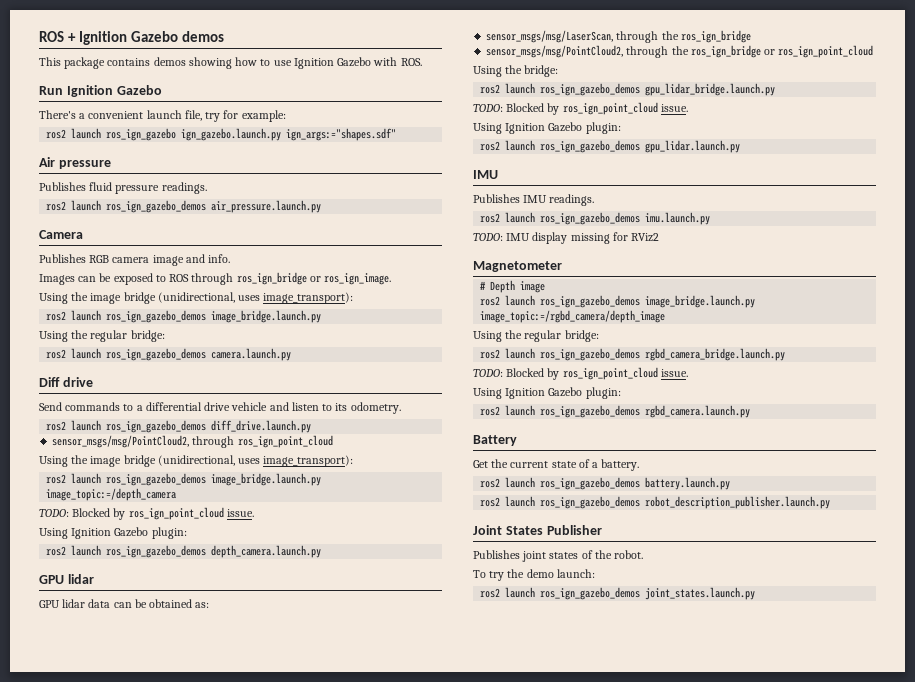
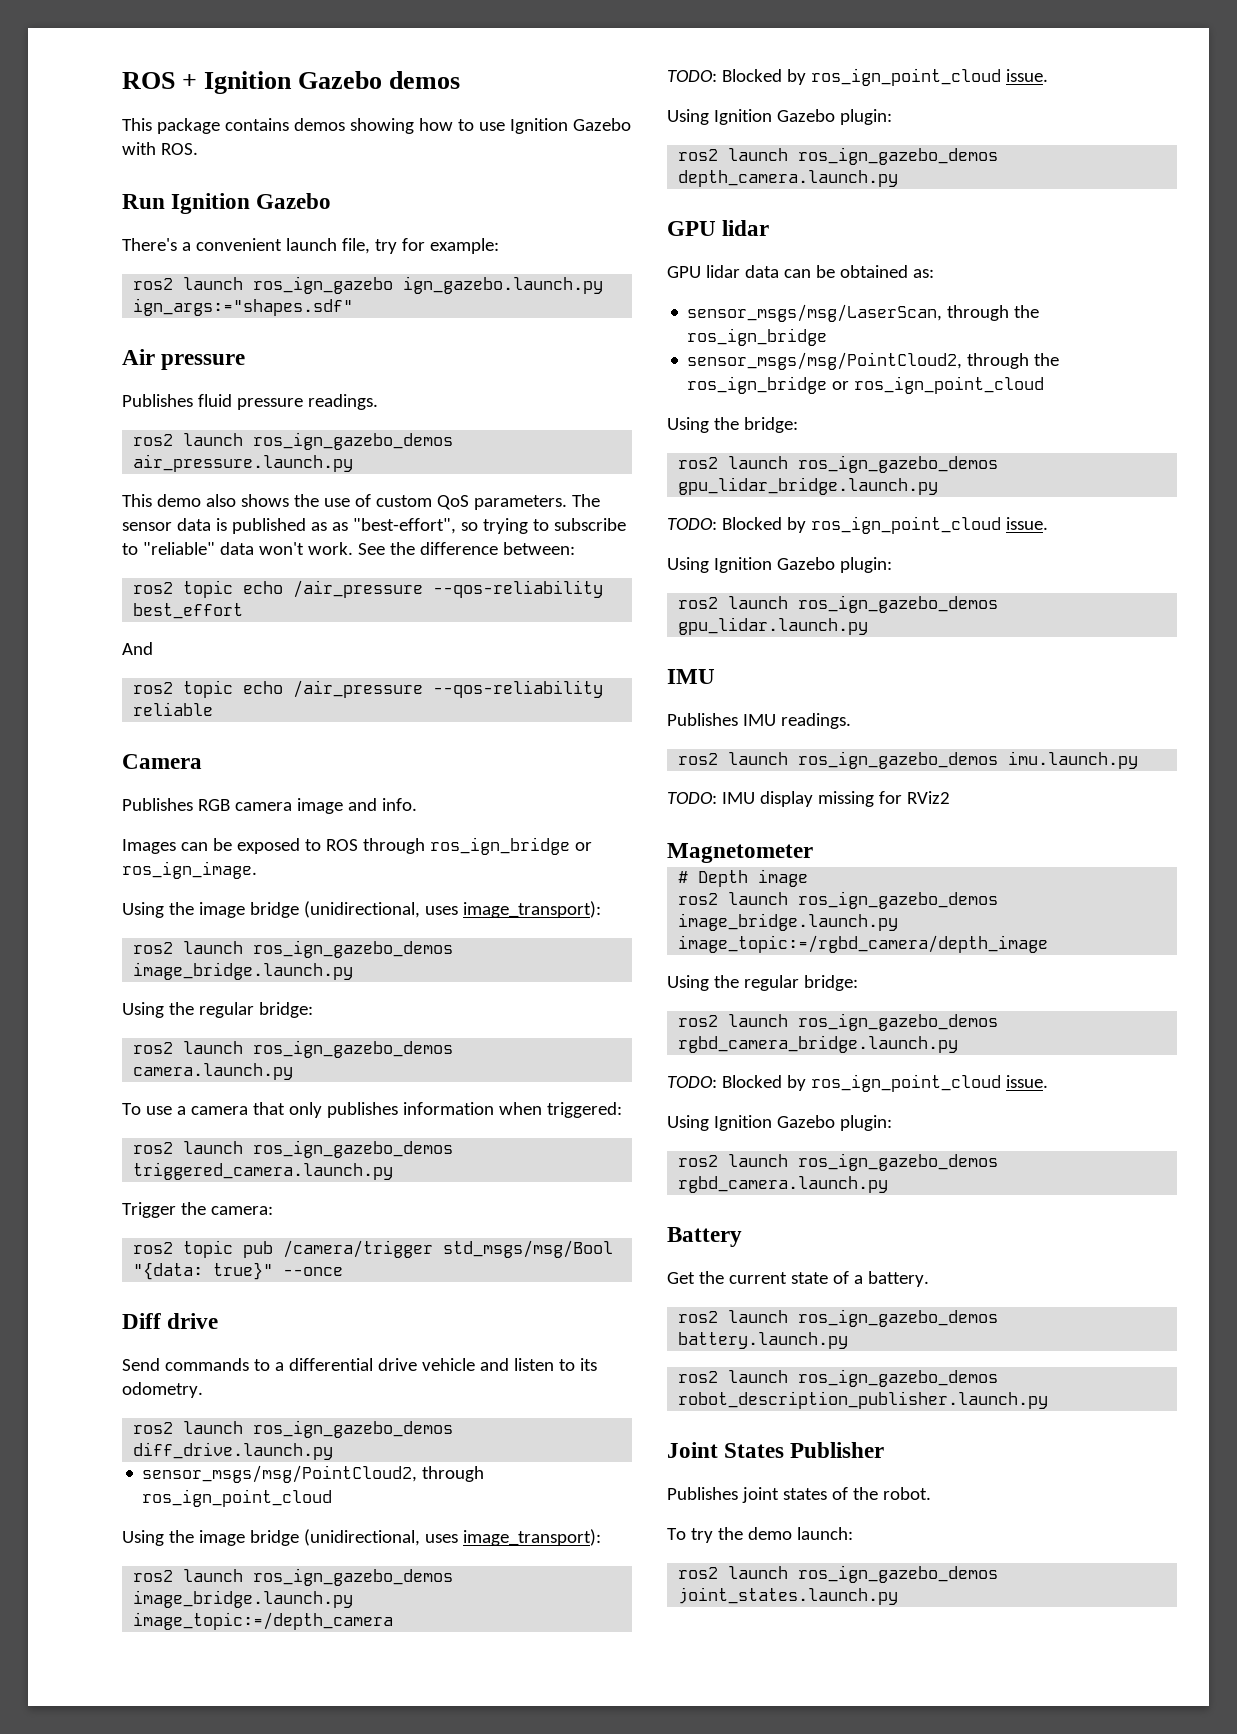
+ This demo also shows the use of custom QoS parameters. The sensor data is published as as "best-effort", so trying to subscribe to "reliable" data won't work. See the difference between:
+ ros2 topic echo /air_pressure --qos-reliability best_effort
+ And
+ ros2 topic echo /air_pressure --qos-reliability reliable
+ To use a camera that only publishes information when triggered:
+ ros2 launch ros_ign_gazebo_demos triggered_camera.launch.py
+ Trigger the camera:
+ ros2 topic pub /camera/trigger std_msgs/msg/Bool "{data: true}" --once

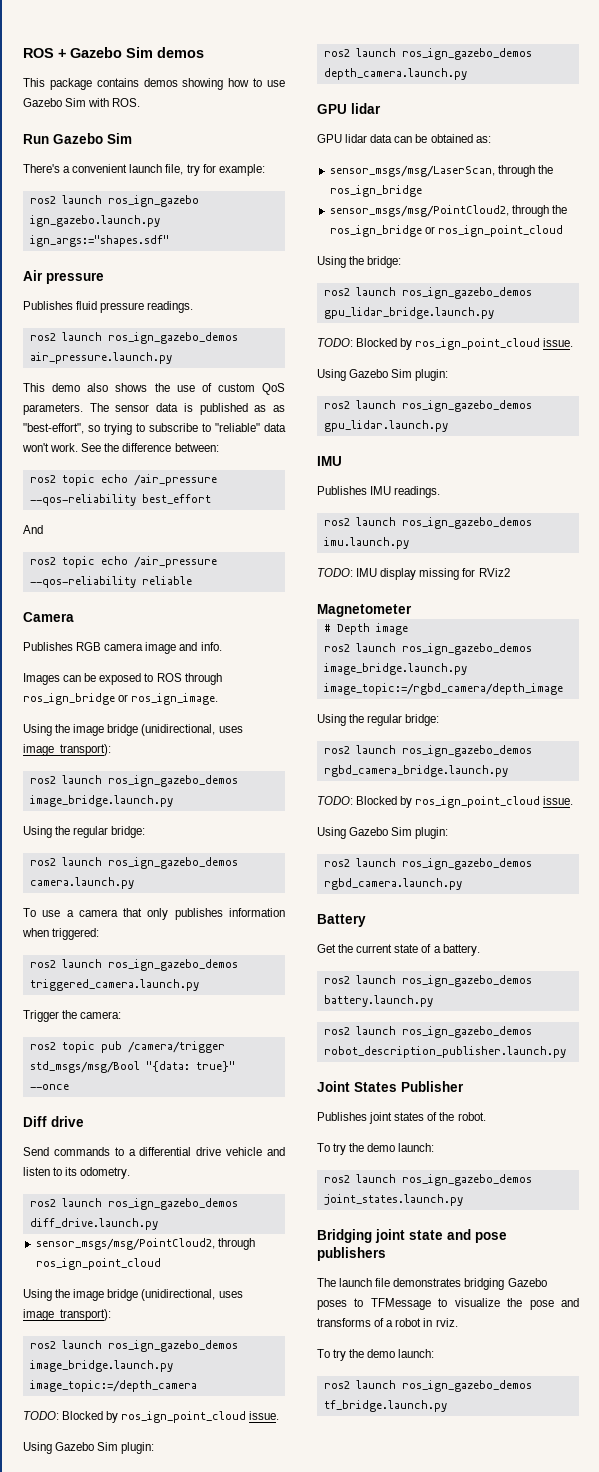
- ROS + Ignition Gazebo demos
+ ROS + Gazebo Sim demos
- This package contains demos showing how to use Ignition Gazebo with ROS.
+ This package contains demos showing how to use Gazebo Sim with ROS.
- Run Ignition Gazebo
+ Run Gazebo Sim
  ros2 launch ros_ign_gazebo_demos image_bridge.launch.py image_topic:=/depth_camera
  TODO: Blocked by ros_ign_point_cloud issue.
- Using Ignition Gazebo plugin:
+ Using Gazebo Sim plugin:
  ros2 launch ros_ign_gazebo_demos gpu_lidar_bridge.launch.py
  TODO: Blocked by ros_ign_point_cloud issue.
- Using Ignition Gazebo plugin:
+ Using Gazebo Sim plugin:
  ros2 launch ros_ign_gazebo_demos rgbd_camera_bridge.launch.py
  TODO: Blocked by ros_ign_point_cloud issue.
- Using Ignition Gazebo plugin:
+ Using Gazebo Sim plugin:
+ Bridging joint state and pose publishers
+ The launch file demonstrates bridging Gazebo poses to TFMessage to visualize the pose and transforms of a robot in rviz.
+ To try the demo launch:
+ ros2 launch ros_ign_gazebo_demos tf_bridge.launch.py

